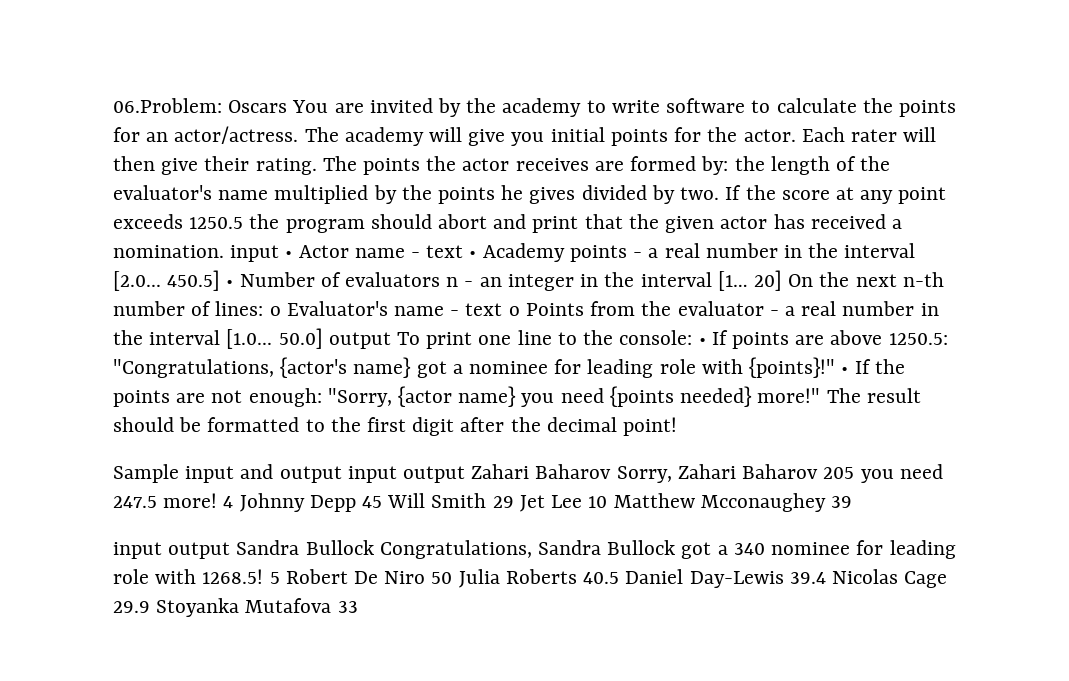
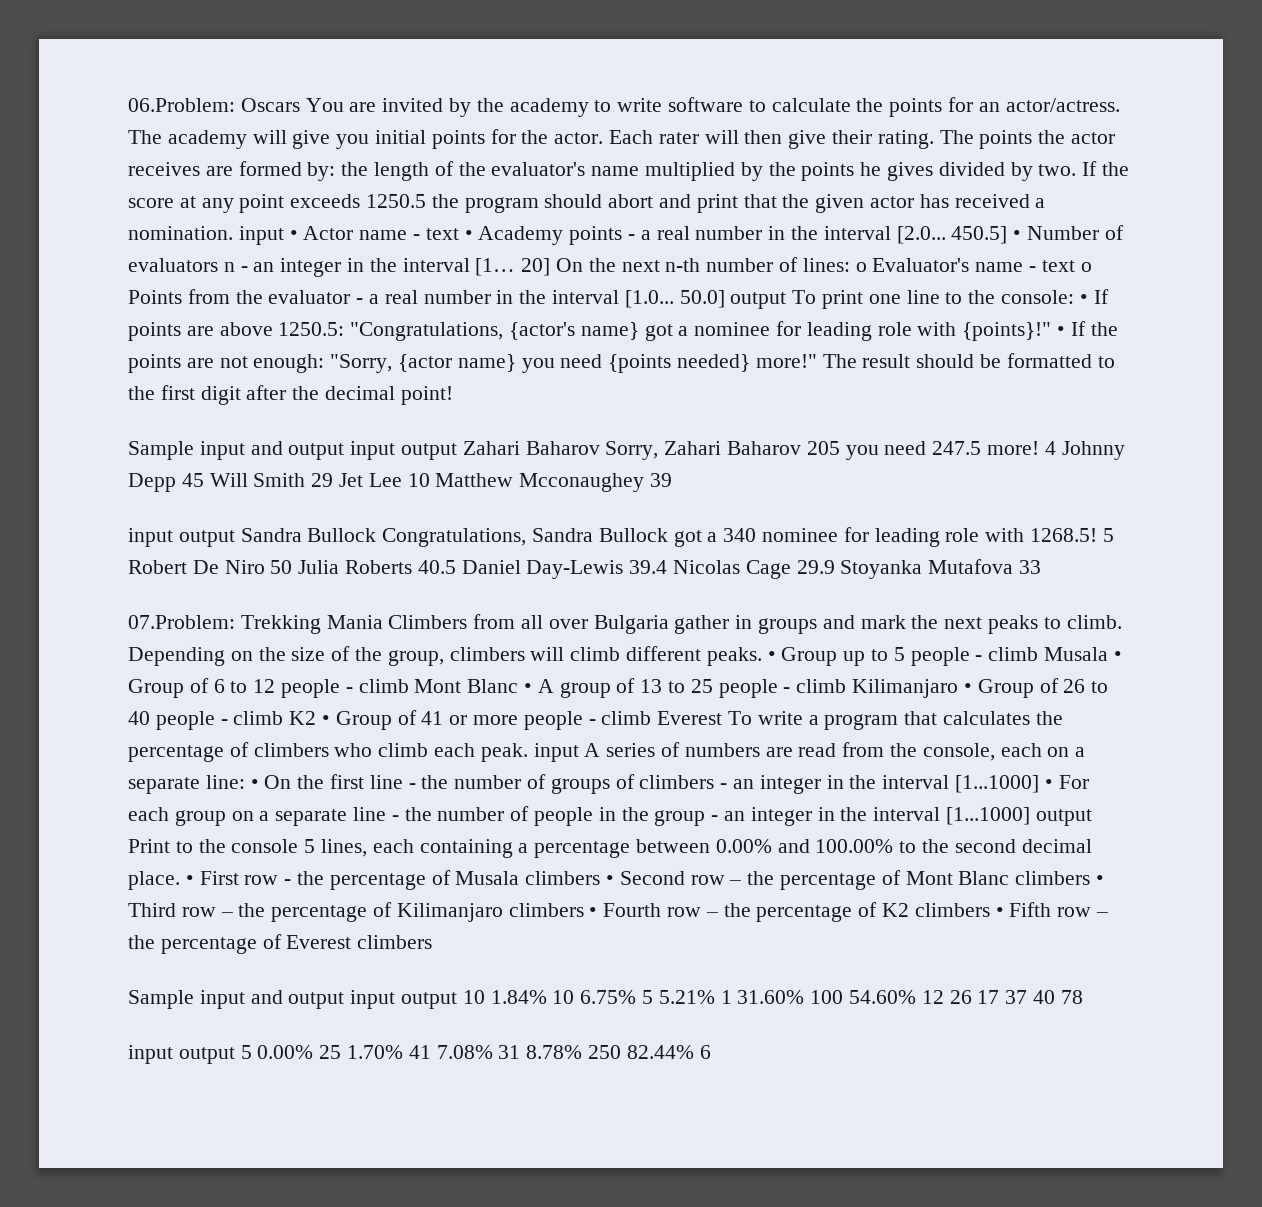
+ 07.Problem: Trekking Mania Climbers from all over Bulgaria gather in groups and mark the next peaks to climb. Depending on the size of the group, climbers will climb different peaks. • Group up to 5 people - climb Musala • Group of 6 to 12 people - climb Mont Blanc • A group of 13 to 25 people - climb Kilimanjaro • Group of 26 to 40 people - climb K2 • Group of 41 or more people - climb Everest To write a program that calculates the percentage of climbers who climb each peak. input A series of numbers are read from the console, each on a separate line: • On the first line - the number of groups of climbers - an integer in the interval [1...1000] • For each group on a separate line - the number of people in the group - an integer in the interval [1...1000] output Print to the console 5 lines, each containing a percentage between 0.00% and 100.00% to the second decimal place. • First row - the percentage of Musala climbers • Second row – the percentage of Mont Blanc climbers • Third row – the percentage of Kilimanjaro climbers • Fourth row – the percentage of K2 climbers • Fifth row – the percentage of Everest climbers
+ Sample input and output input output 10 1.84% 10 6.75% 5 5.21% 1 31.60% 100 54.60% 12 26 17 37 40 78
+ input output 5 0.00% 25 1.70% 41 7.08% 31 8.78% 250 82.44% 6

